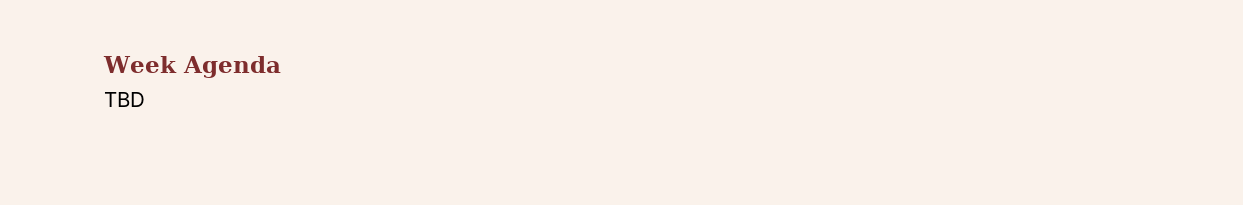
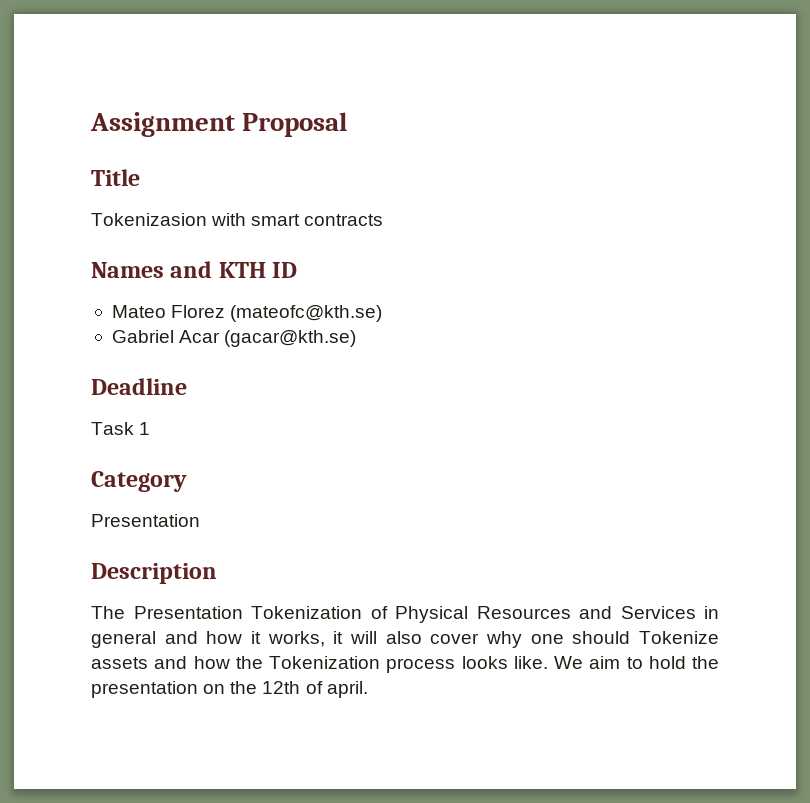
- Week Agenda
- TBD
+ Assignment Proposal
+ Title
+ Tokenizasion with smart contracts
+ Names and KTH ID
+ Mateo Florez (mateofc@kth.se)
+ Gabriel Acar (gacar@kth.se)
+ Deadline
+ Task 1
+ Category
+ Presentation
+ Description
+ The Presentation Tokenization of Physical Resources and Services in general and how it works, it will also cover why one should Tokenize assets and how the Tokenization process looks like. We aim to hold the presentation on the 12th of april.

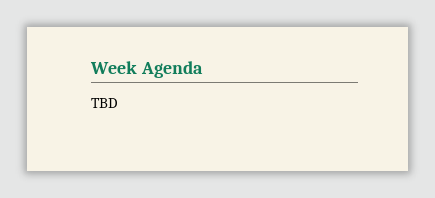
- Assignment Proposal
- Title
- Tokenizasion with smart contracts
- Names and KTH ID
- Mateo Florez (mateofc@kth.se)
- Gabriel Acar (gacar@kth.se)
- Deadline
- Task 1
- Category
- Presentation
- Description
- The Presentation Tokenization of Physical Resources and Services in general and how it works, it will also cover why one should Tokenize assets and how the Tokenization process looks like. We aim to hold the presentation on the 12th of april.
+ Week Agenda
+ TBD

